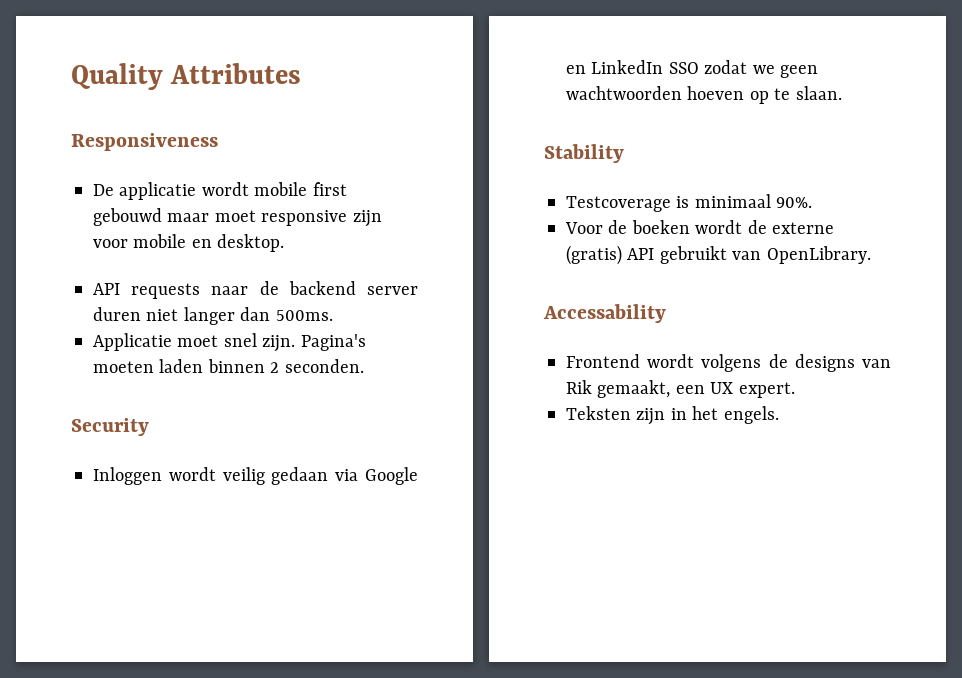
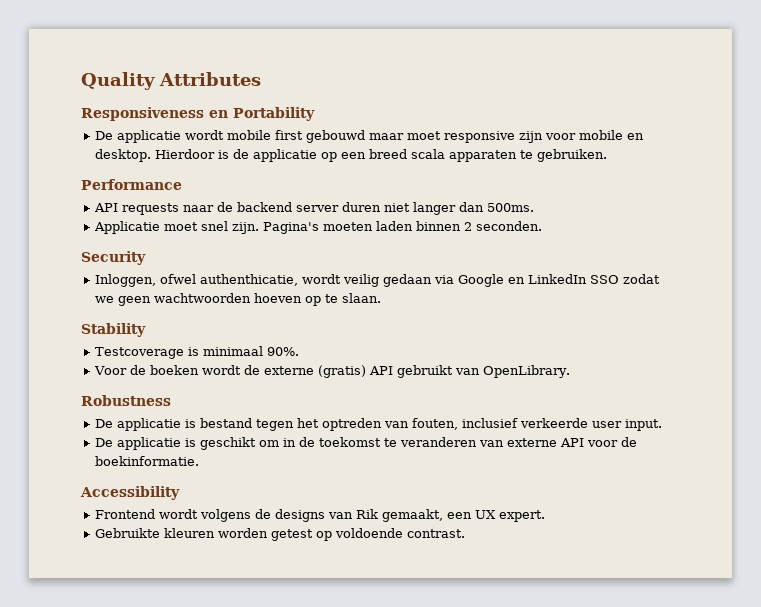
- Responsiveness
+ Responsiveness en Portability
+ Hierdoor is de applicatie op een breed scala apparaten te gebruiken.
+ Performance
- Inloggen wordt veilig gedaan via Google en LinkedIn SSO zodat we geen wachtwoorden hoeven op te slaan.
+ Inloggen, ofwel authenthicatie, wordt veilig gedaan via Google en LinkedIn SSO zodat we geen wachtwoorden hoeven op te slaan.
- Accessability
+ Robustness
+ De applicatie is bestand tegen het optreden van fouten, inclusief verkeerde user input.
+ De applicatie is geschikt om in de toekomst te veranderen van externe API voor de boekinformatie.
+ Accessibility
- Teksten zijn in het engels.
+ Gebruikte kleuren worden getest op voldoende contrast.

